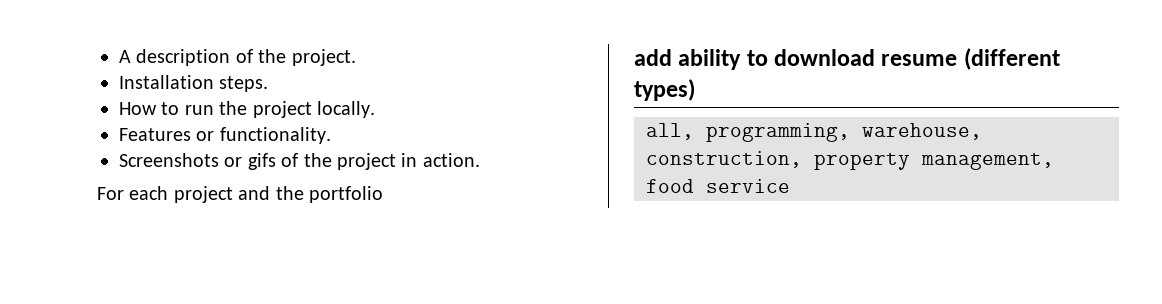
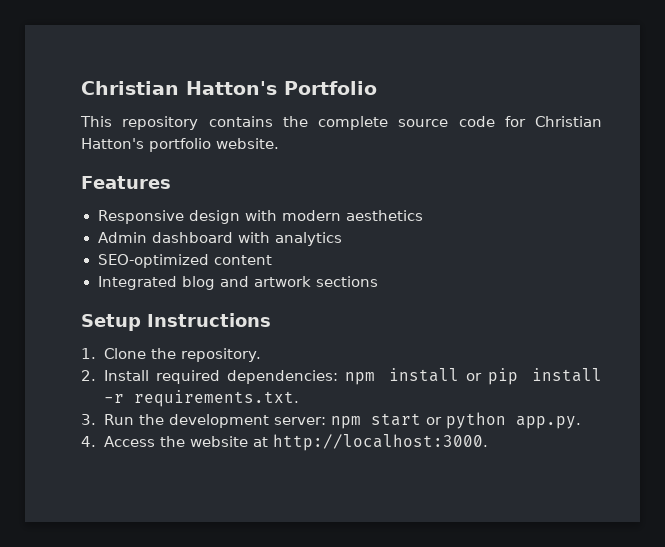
- A description of the project.
- Installation steps.
- How to run the project locally.
- Features or functionality.
- Screenshots or gifs of the project in action.
- For each project and the portfolio
- add ability to download resume (different types)
- all, programming, warehouse, construction, property management, food service
+ Christian Hatton's Portfolio
+ This repository contains the complete source code for Christian Hatton's portfolio website.
+ Features
+ Responsive design with modern aesthetics
+ Admin dashboard with analytics
+ SEO-optimized content
+ Integrated blog and artwork sections
+ Setup Instructions
+ 1. Clone the repository.
+ 2. Install required dependencies: npm install or pip install -r requirements.txt.
+ 3. Run the development server: npm start or python app.py.
+ 4. Access the website at http://localhost:3000.

